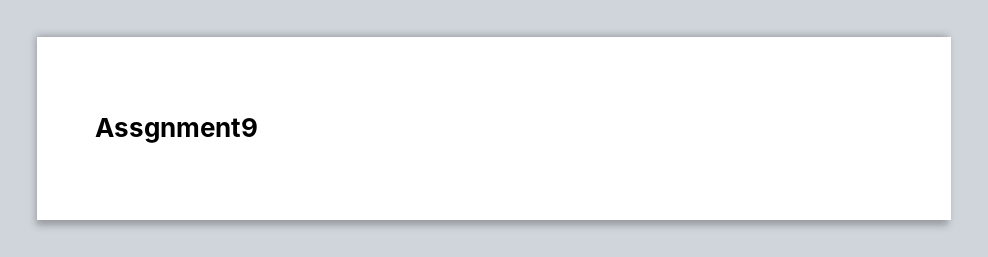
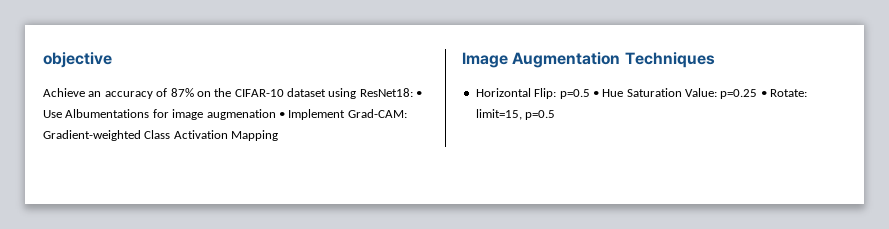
- Assgnment9
+ objective
+ Achieve an accuracy of 87% on the CIFAR-10 dataset using ResNet18: • Use Albumentations for image augmenation • Implement Grad-CAM: Gradient-weighted Class Activation Mapping
+ Image Augmentation Techniques
+ Horizontal Flip: p=0.5 • Hue Saturation Value: p=0.25 • Rotate: limit=15, p=0.5

